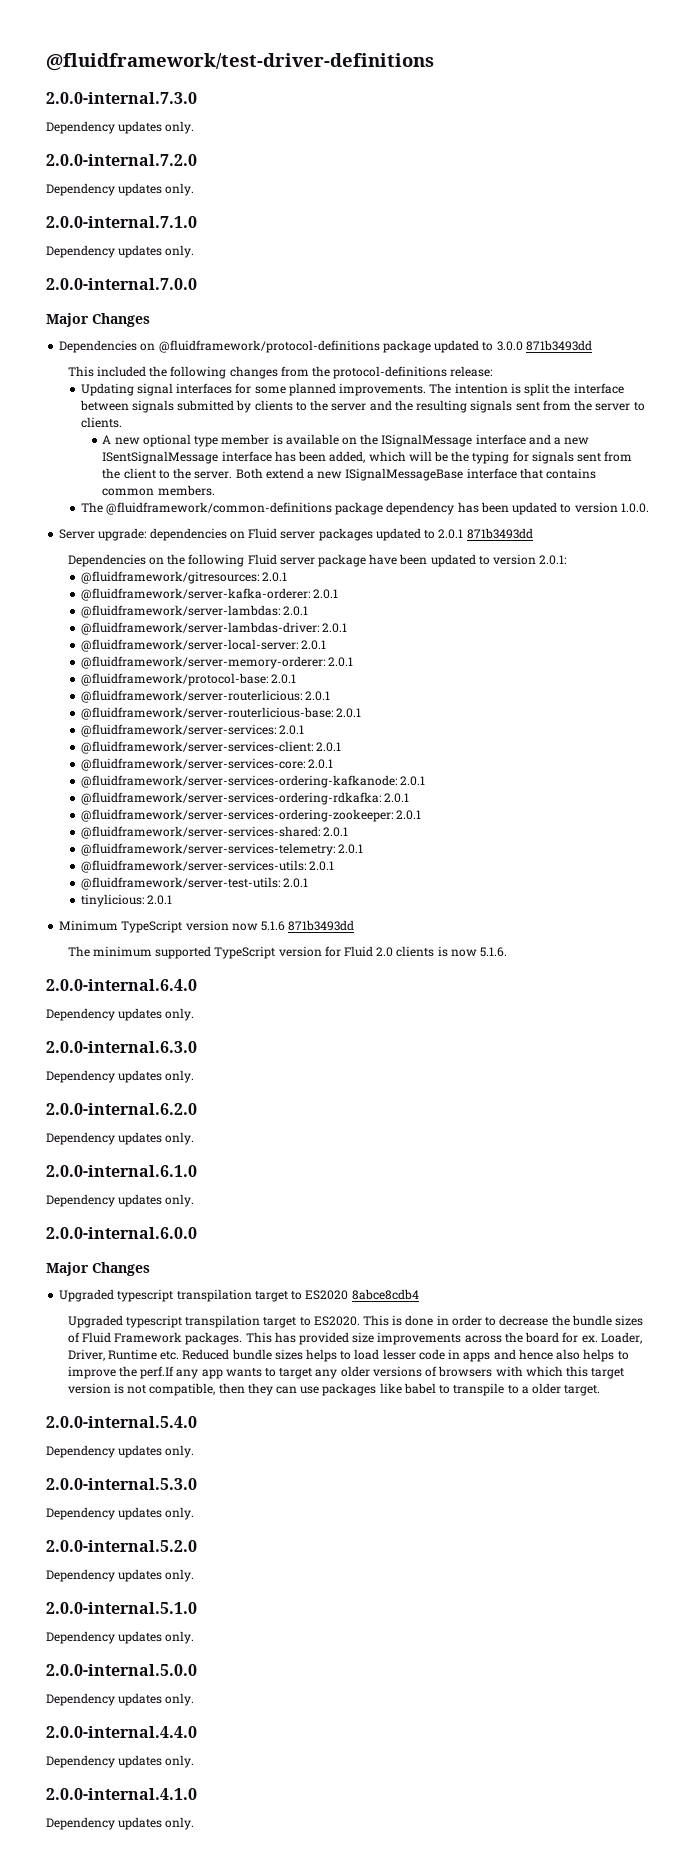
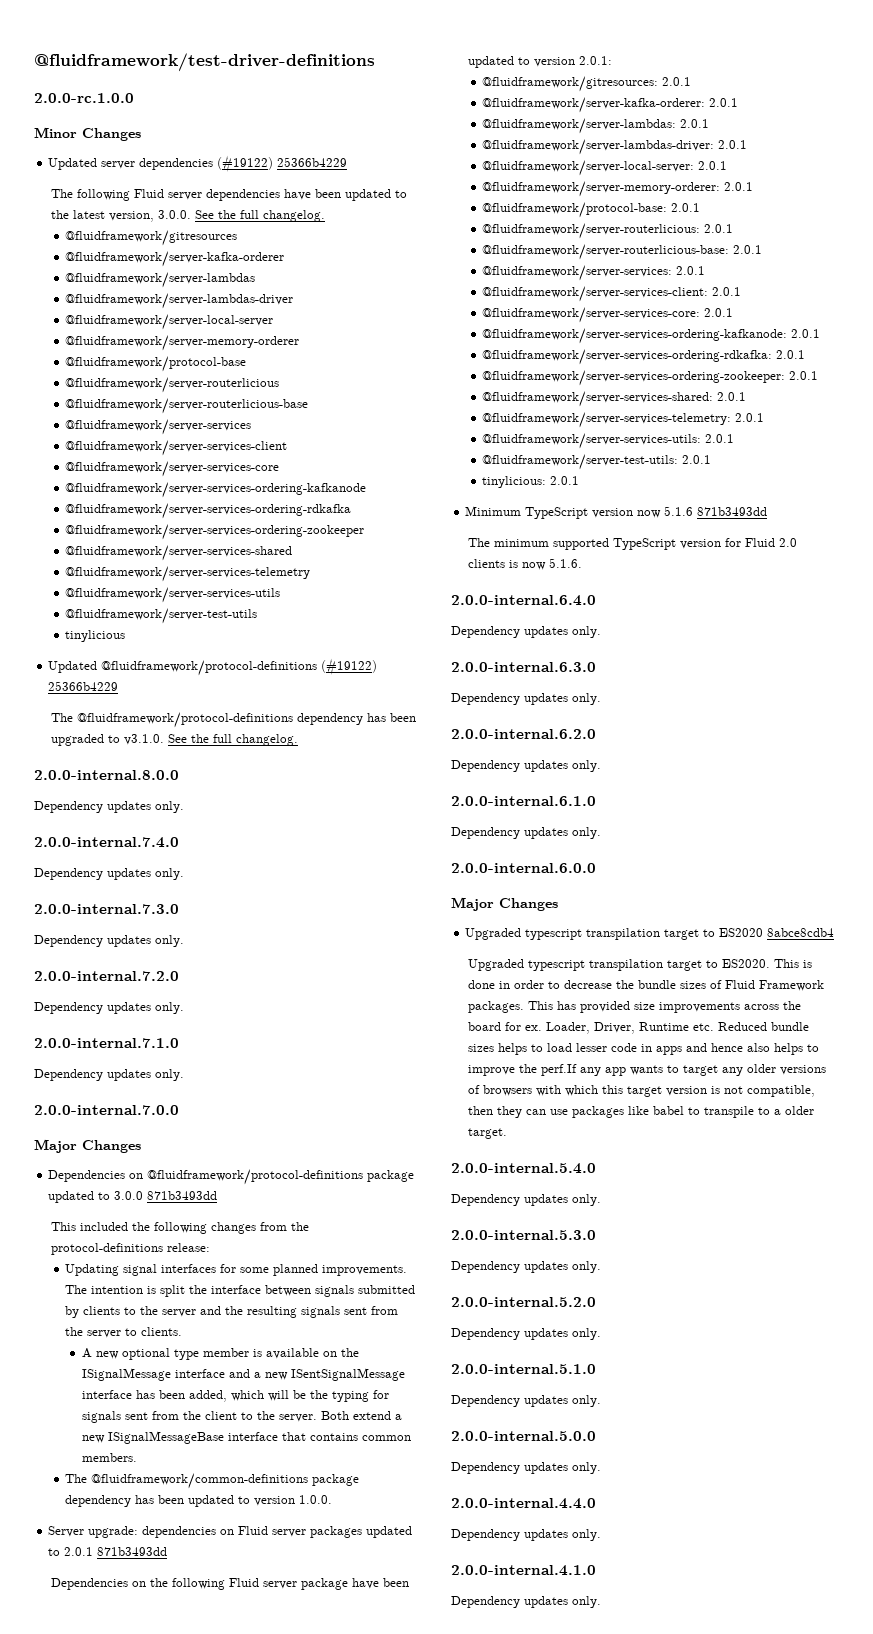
+ 2.0.0-rc.1.0.0
+ Minor Changes
+ Updated server dependencies (#19122) 25366b4229
+ The following Fluid server dependencies have been updated to the latest version, 3.0.0. See the full changelog.
+ @fluidframework/gitresources
+ @fluidframework/server-kafka-orderer
+ @fluidframework/server-lambdas
+ @fluidframework/server-lambdas-driver
+ @fluidframework/server-local-server
+ @fluidframework/server-memory-orderer
+ @fluidframework/protocol-base
+ @fluidframework/server-routerlicious
+ @fluidframework/server-routerlicious-base
+ @fluidframework/server-services
+ @fluidframework/server-services-client
+ @fluidframework/server-services-core
+ @fluidframework/server-services-ordering-kafkanode
+ @fluidframework/server-services-ordering-rdkafka
+ @fluidframework/server-services-ordering-zookeeper
+ @fluidframework/server-services-shared
+ @fluidframework/server-services-telemetry
+ @fluidframework/server-services-utils
+ @fluidframework/server-test-utils
+ tinylicious
+ Updated @fluidframework/protocol-definitions (#19122) 25366b4229
+ The @fluidframework/protocol-definitions dependency has been upgraded to v3.1.0. See the full changelog.
+ 2.0.0-internal.8.0.0
+ Dependency updates only.
+ 2.0.0-internal.7.4.0
+ Dependency updates only.

